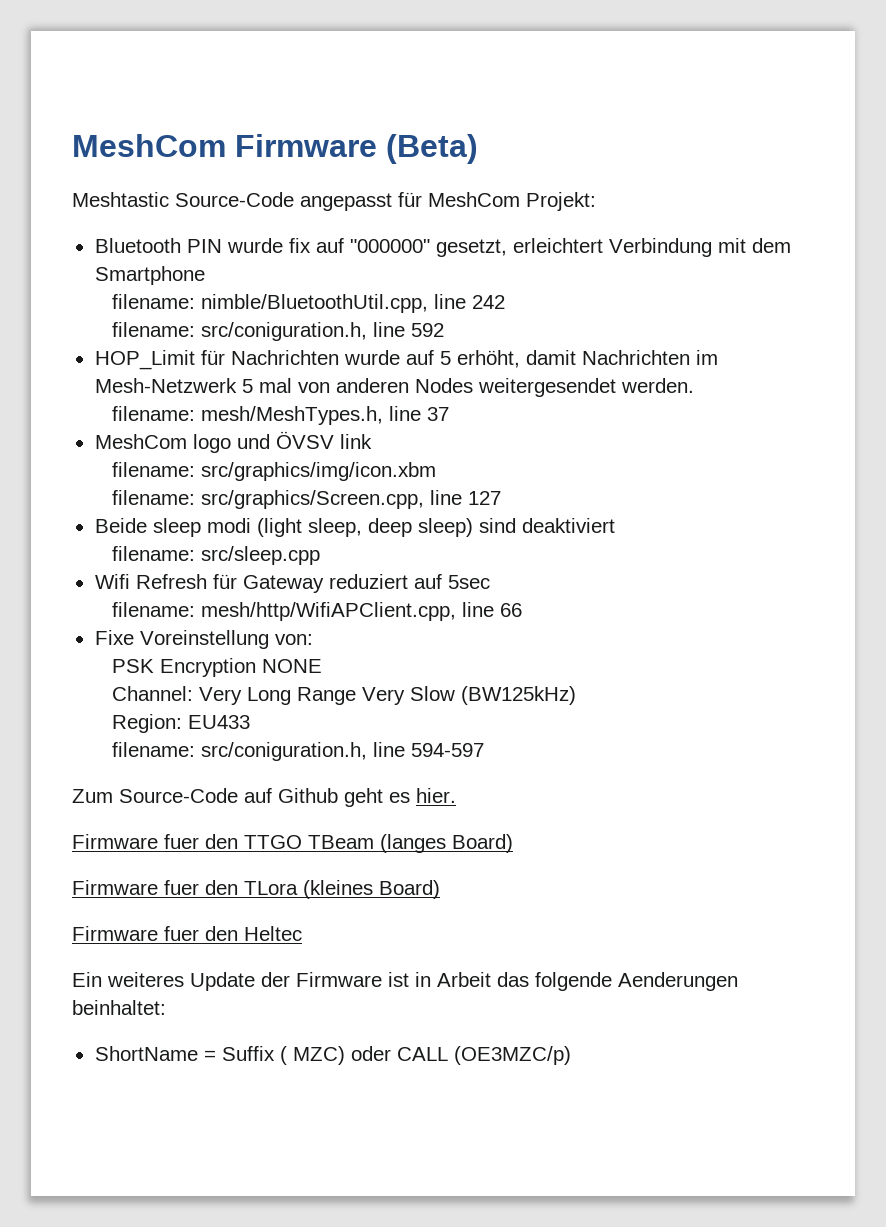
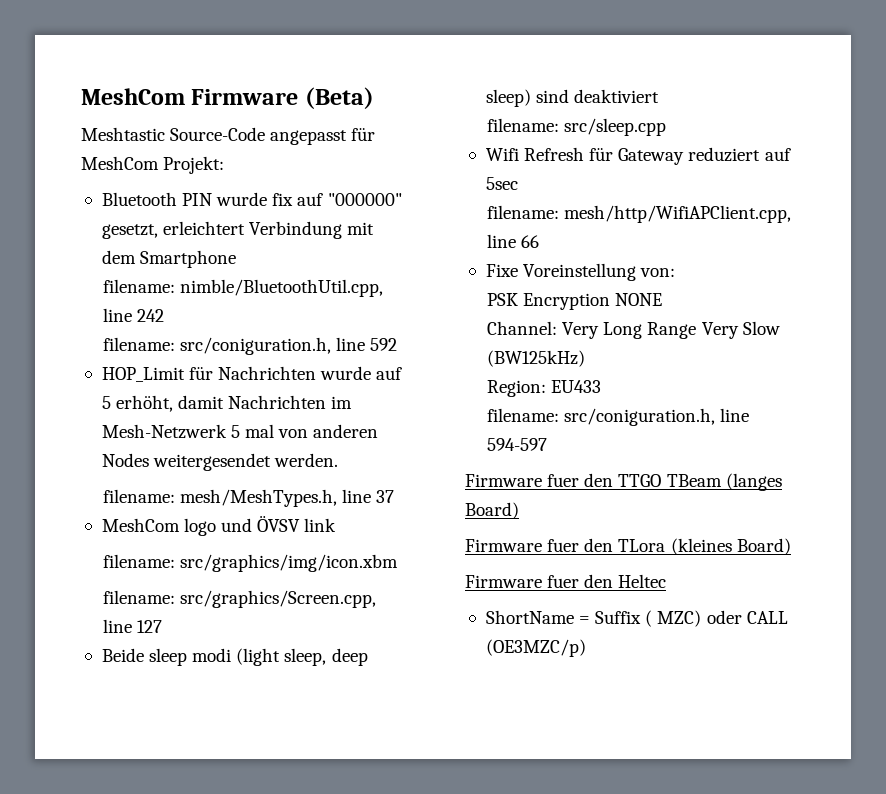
- Zum Source-Code auf Github geht es hier.
- Ein weiteres Update der Firmware ist in Arbeit das folgende Aenderungen beinhaltet:

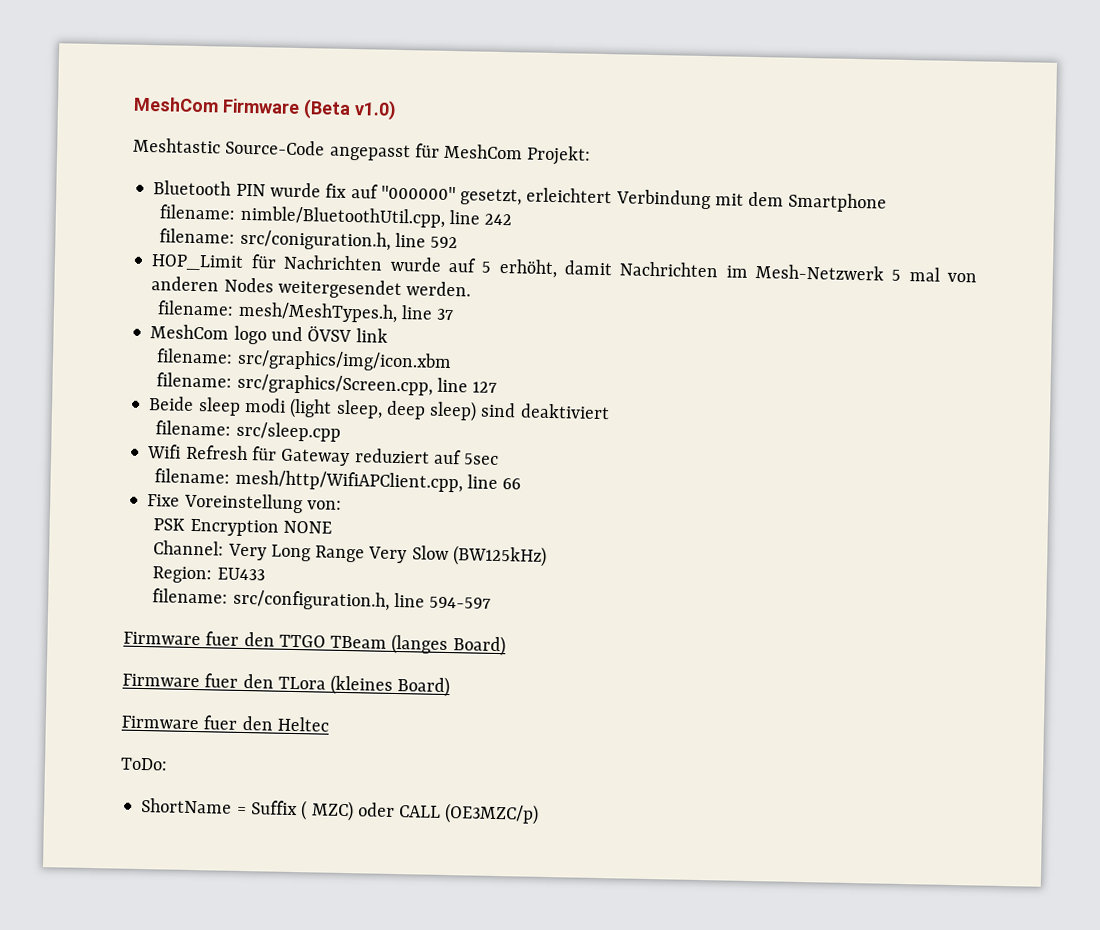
- MeshCom Firmware (Beta)
+ MeshCom Firmware (Beta v1.0)
- filename: src/coniguration.h, line 594-597
+ filename: src/configuration.h, line 594-597
+ ToDo:

